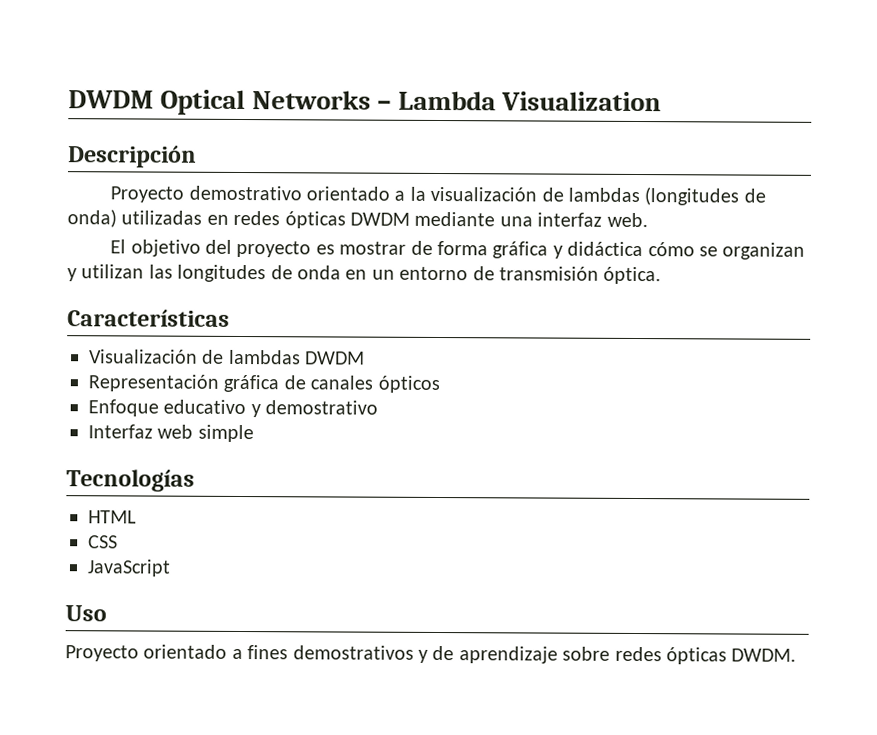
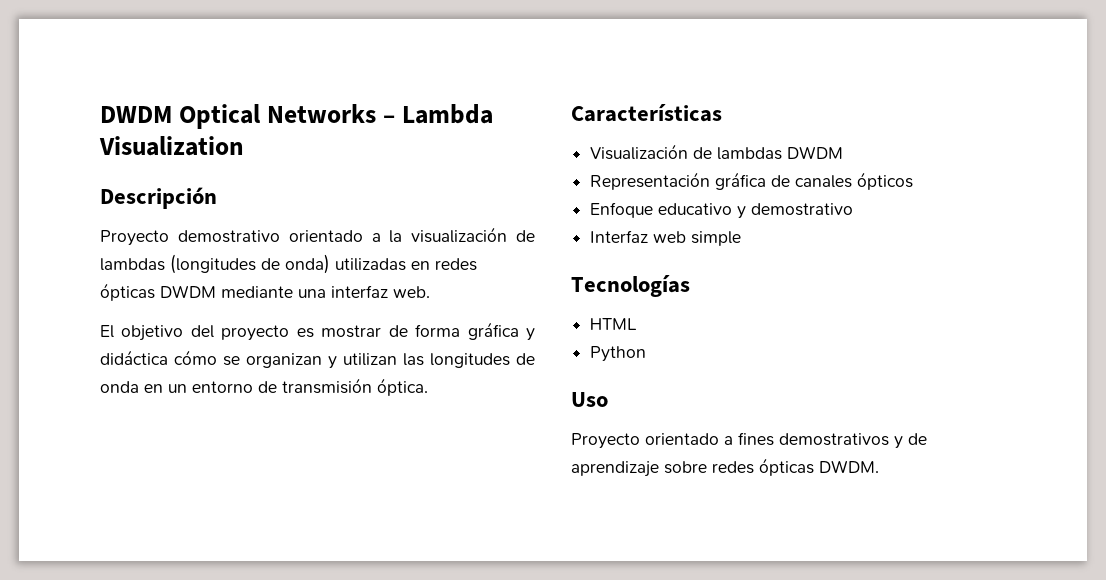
- CSS
- JavaScript
+ Python

